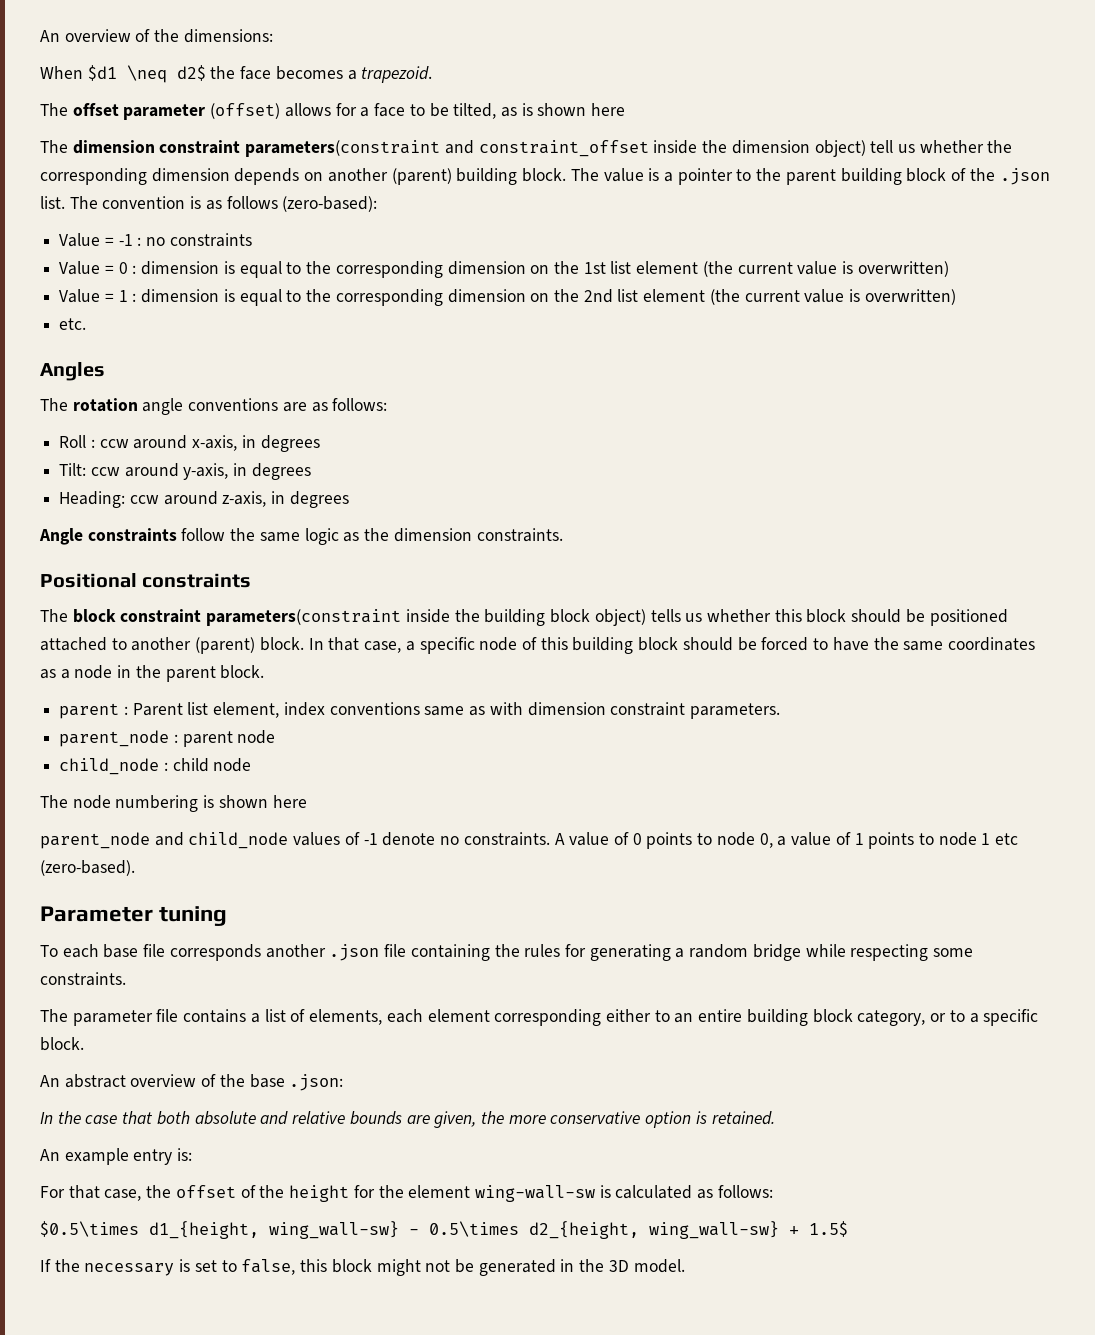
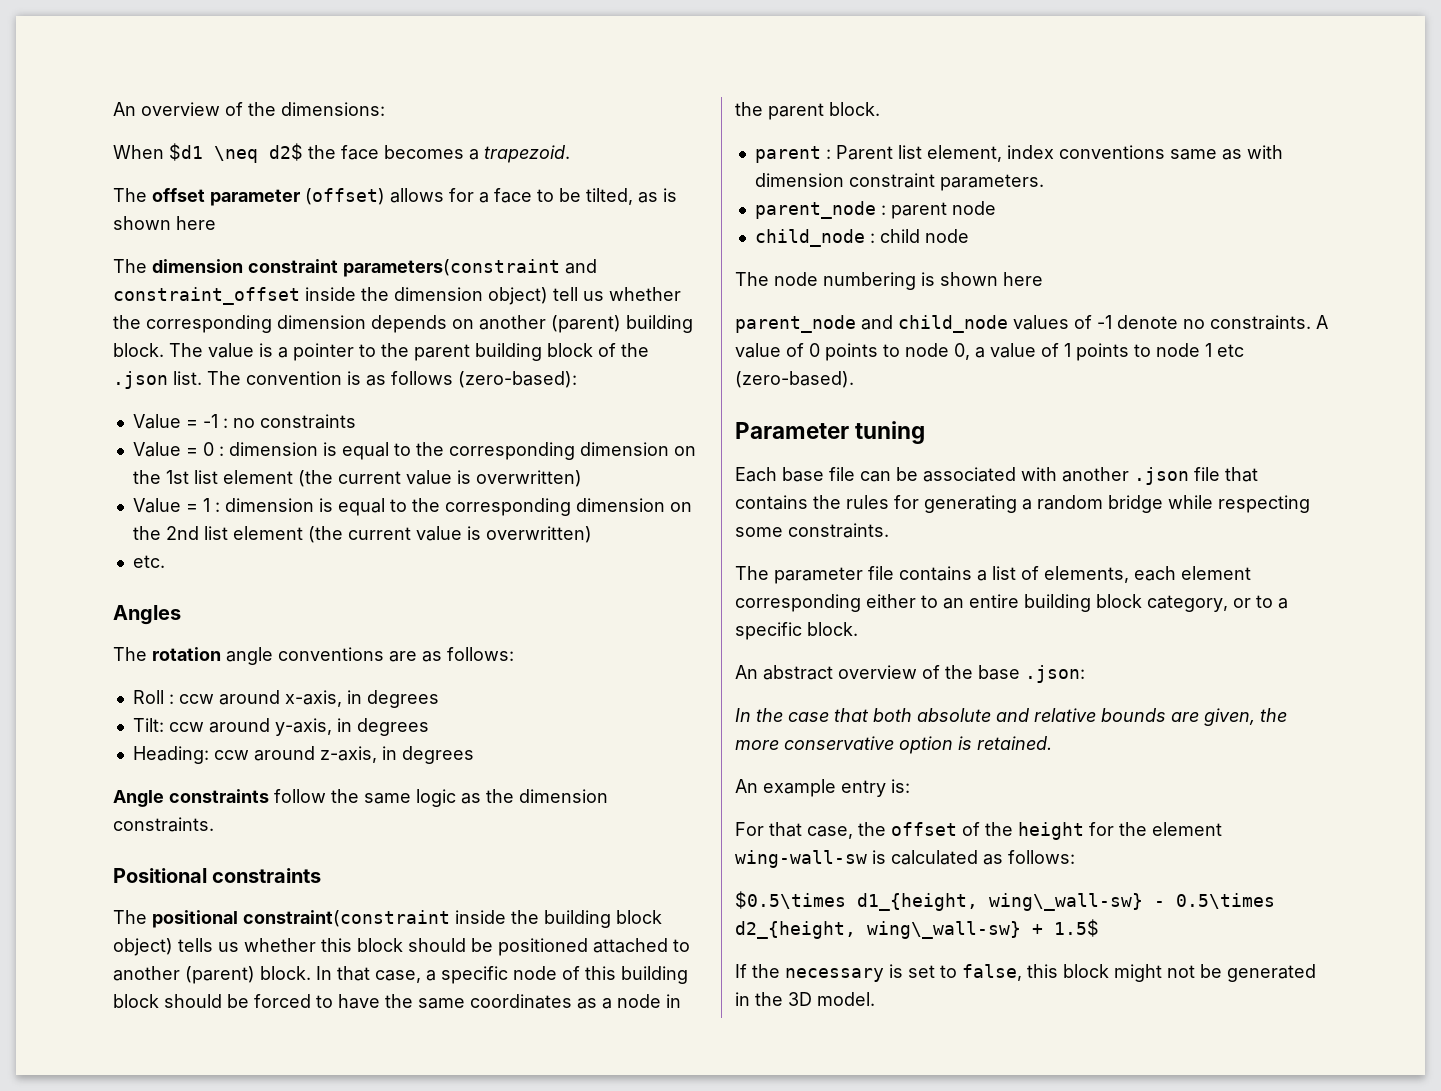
- The block constraint parameters(constraint inside the building block object) tells us whether this block should be positioned attached to another (parent) block.
+ The positional constraint(constraint inside the building block object) tells us whether this block should be positioned attached to another (parent) block.
- To each base file corresponds another .json file containing the rules for generating a random bridge while respecting some constraints.
+ Each base file can be associated with another .json file that contains the rules for generating a random bridge while respecting some constraints.
- $0.5\times d1_{height, wing_wall-sw} - 0.5\times d2_{height, wing_wall-sw} + 1.5$
+ $0.5\times d1_{height, wing\_wall-sw} - 0.5\times d2_{height, wing\_wall-sw} + 1.5$

